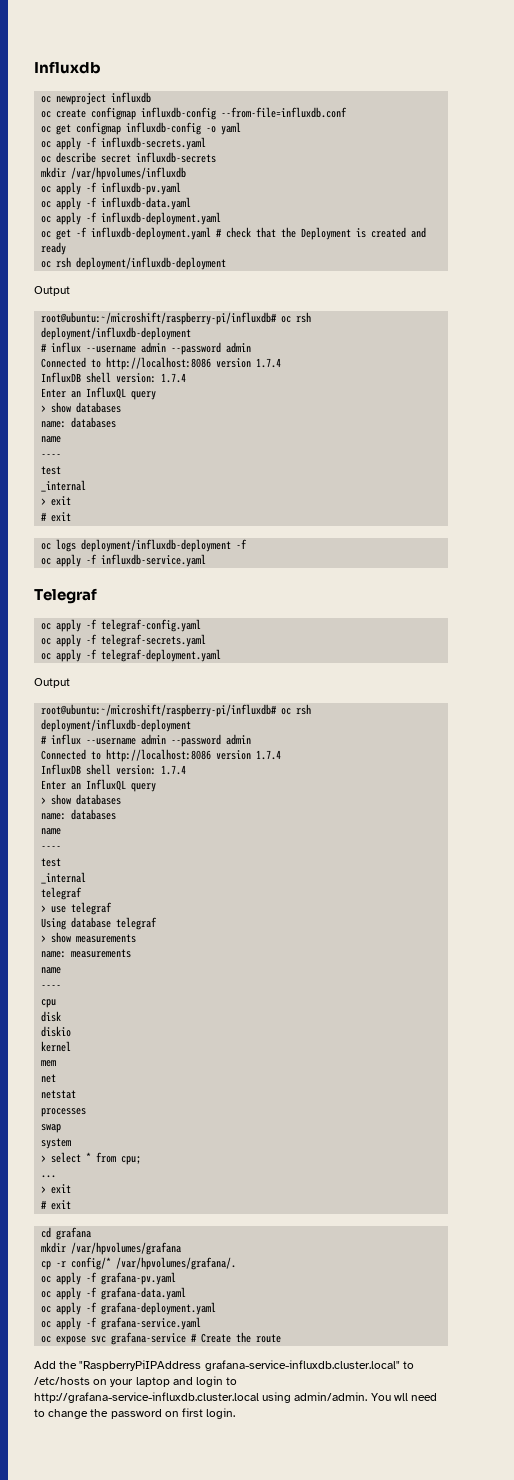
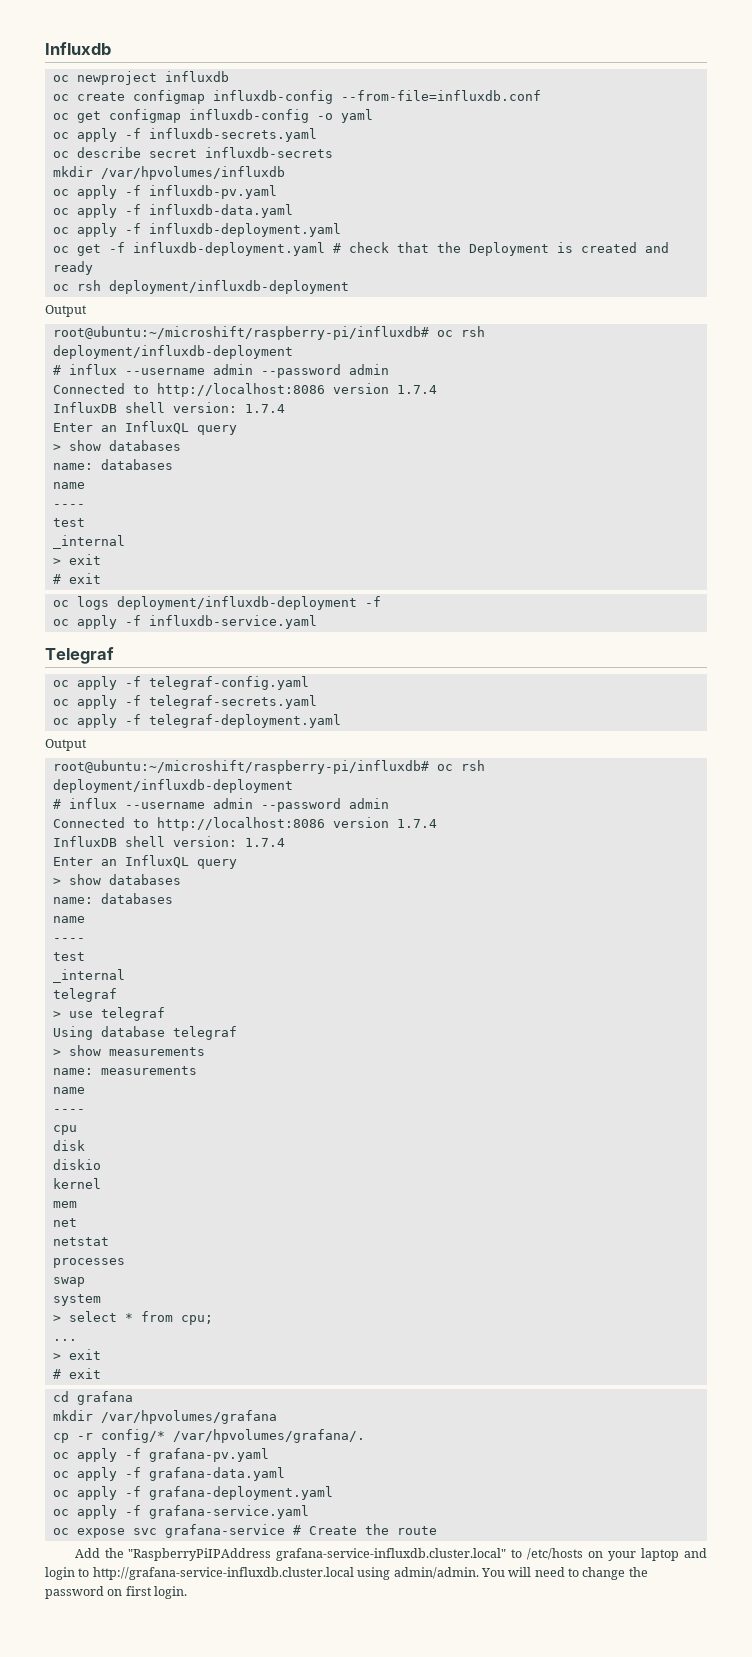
- You wll need to change the password on first login.
+ You will need to change the password on first login.

